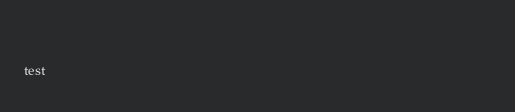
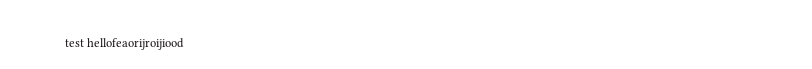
- test
+ test hellofeaorijroijiood

